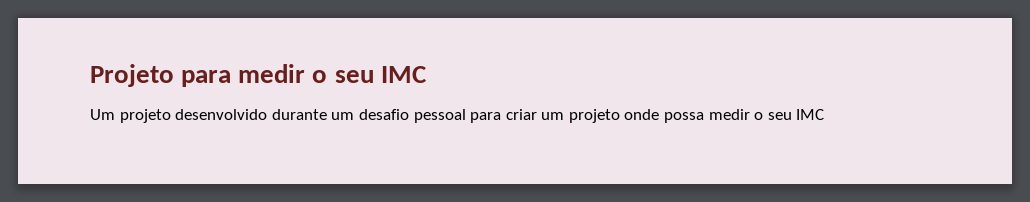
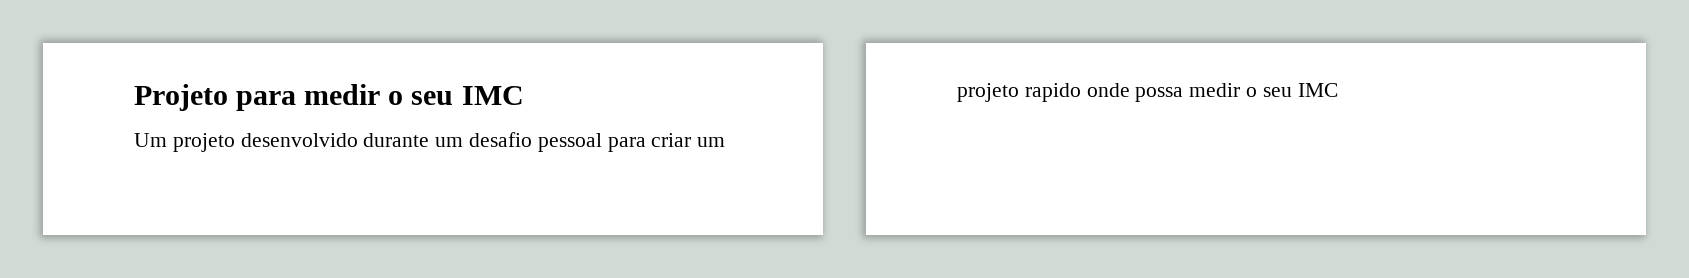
- Um projeto desenvolvido durante um desafio pessoal para criar um projeto onde possa medir o seu IMC
+ Um projeto desenvolvido durante um desafio pessoal para criar um projeto rapido onde possa medir o seu IMC

